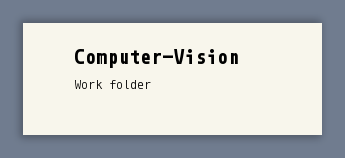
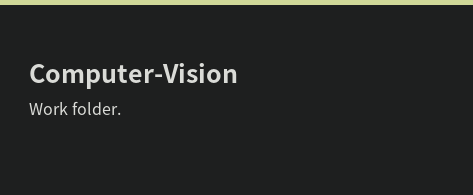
- Work folder
+ Work folder.

